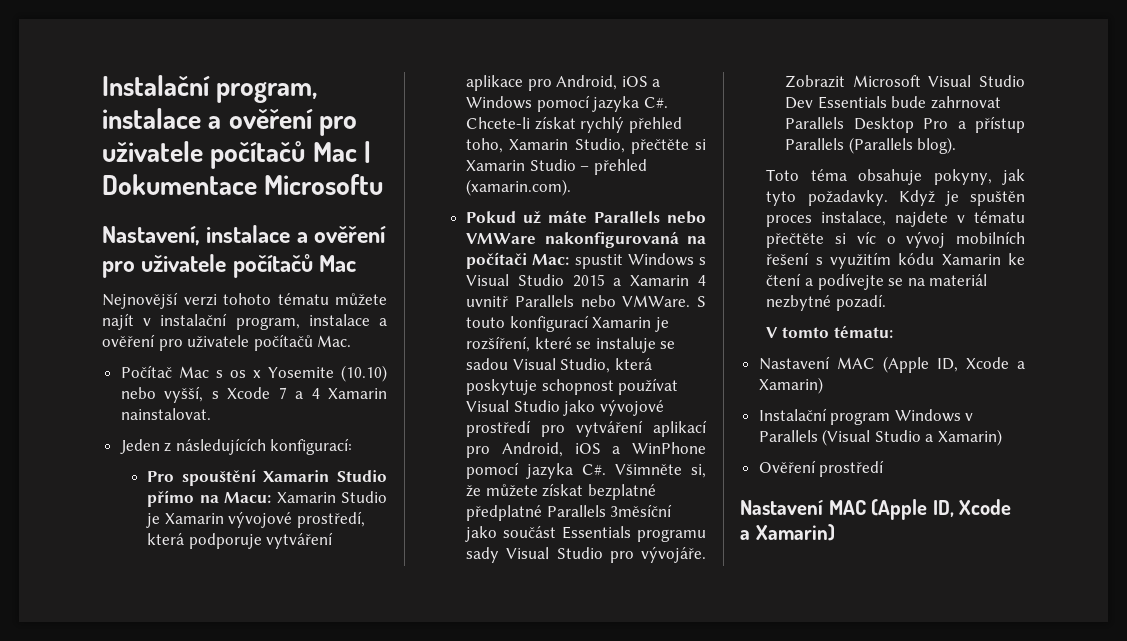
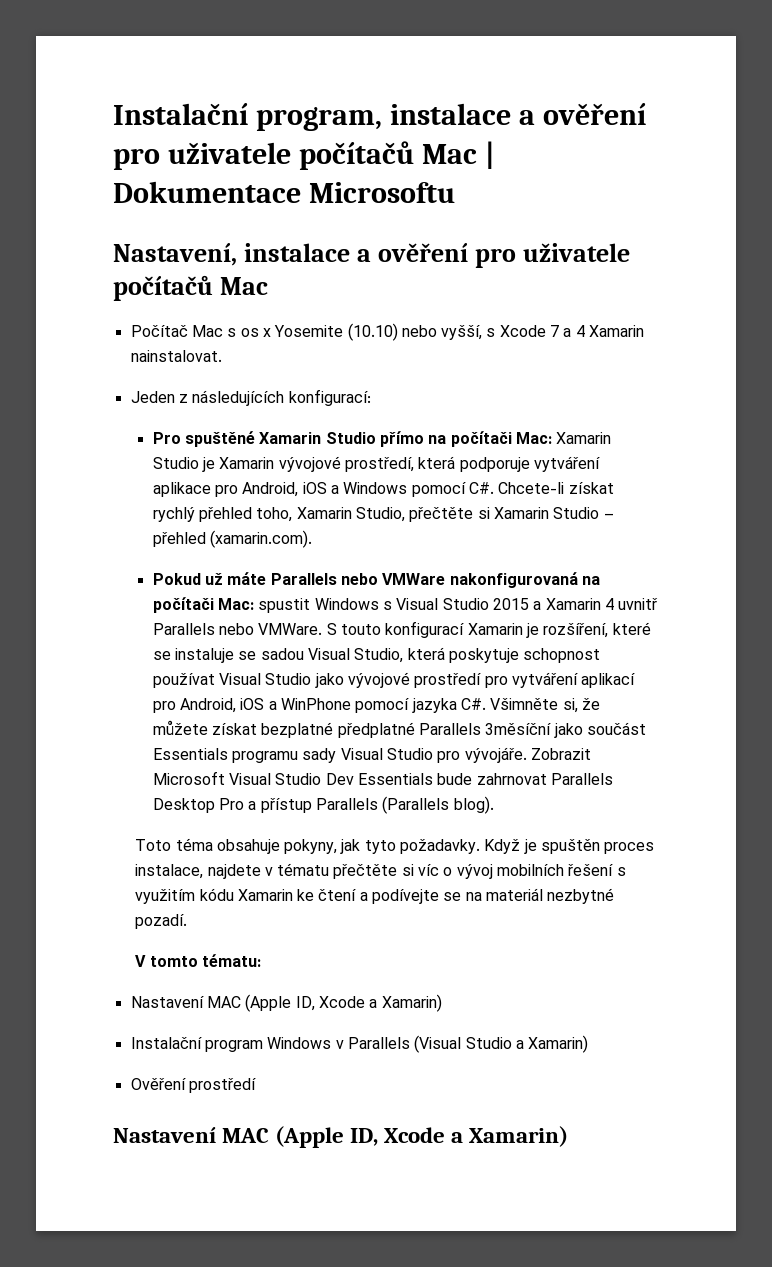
- Nejnovější verzi tohoto tématu můžete najít v instalační program, instalace a ověření pro uživatele počítačů Mac.
- Pro spouštění Xamarin Studio přímo na Macu: Xamarin Studio je Xamarin vývojové prostředí, která podporuje vytváření aplikace pro Android, iOS a Windows pomocí jazyka C#. Chcete-li získat rychlý přehled toho, Xamarin Studio, přečtěte si Xamarin Studio – přehled (xamarin.com).
+ Pro spuštěné Xamarin Studio přímo na počítači Mac: Xamarin Studio je Xamarin vývojové prostředí, která podporuje vytváření aplikace pro Android, iOS a Windows pomocí C#. Chcete-li získat rychlý přehled toho, Xamarin Studio, přečtěte si Xamarin Studio – přehled (xamarin.com).

